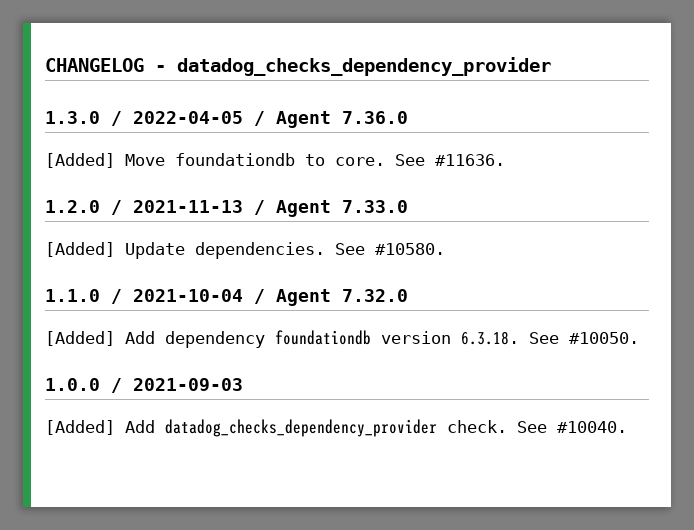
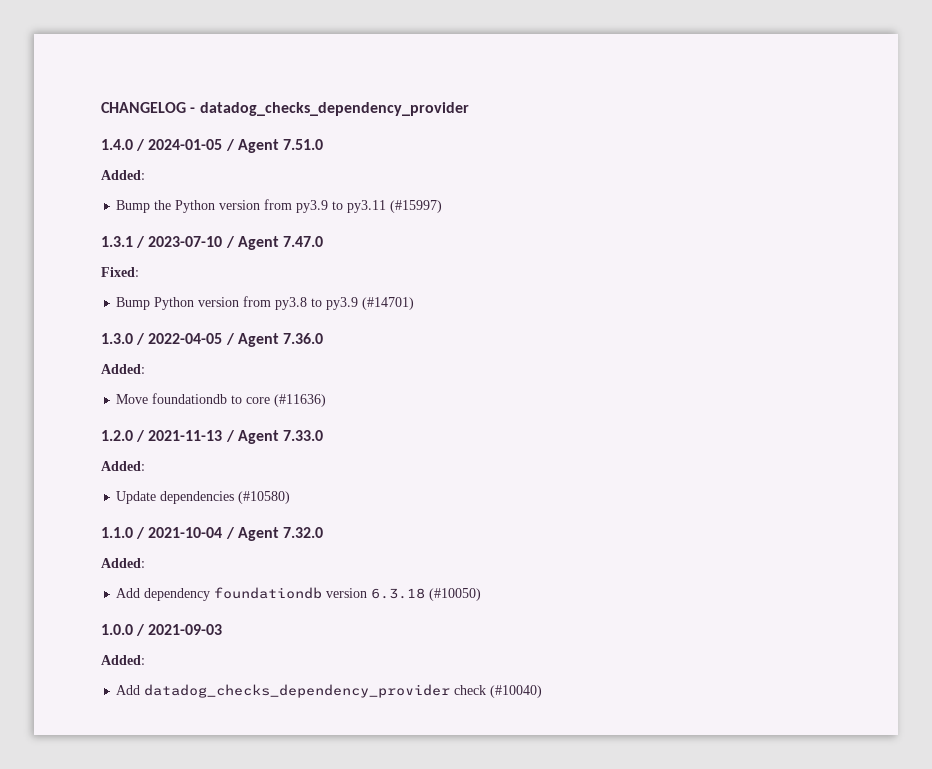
+ 1.4.0 / 2024-01-05 / Agent 7.51.0
+ Added:
+ Bump the Python version from py3.9 to py3.11 (#15997)
+ 1.3.1 / 2023-07-10 / Agent 7.47.0
+ Fixed:
+ Bump Python version from py3.8 to py3.9 (#14701)
  1.3.0 / 2022-04-05 / Agent 7.36.0
- [Added] Move foundationdb to core. See #11636.
+ Added:
+ Move foundationdb to core (#11636)
  1.2.0 / 2021-11-13 / Agent 7.33.0
- [Added] Update dependencies. See #10580.
+ Added:
+ Update dependencies (#10580)
  1.1.0 / 2021-10-04 / Agent 7.32.0
- [Added] Add dependency foundationdb version 6.3.18. See #10050.
+ Added:
+ Add dependency foundationdb version 6.3.18 (#10050)
  1.0.0 / 2021-09-03
- [Added] Add datadog_checks_dependency_provider check. See #10040.
+ Added:
+ Add datadog_checks_dependency_provider check (#10040)

